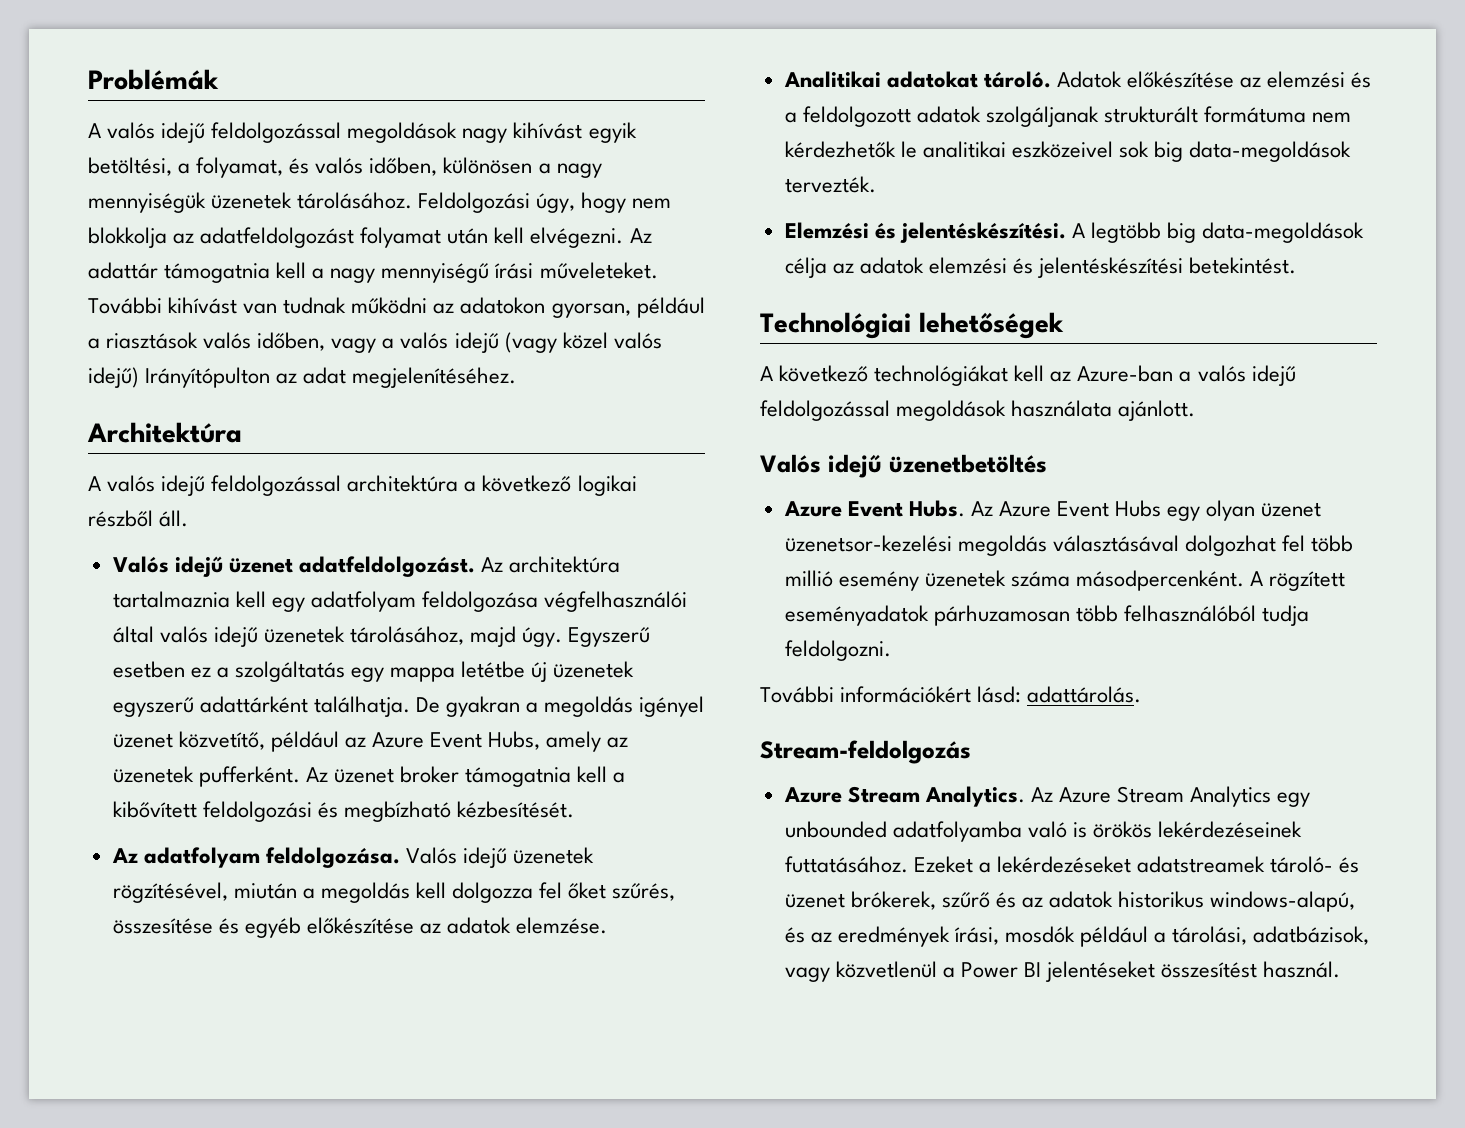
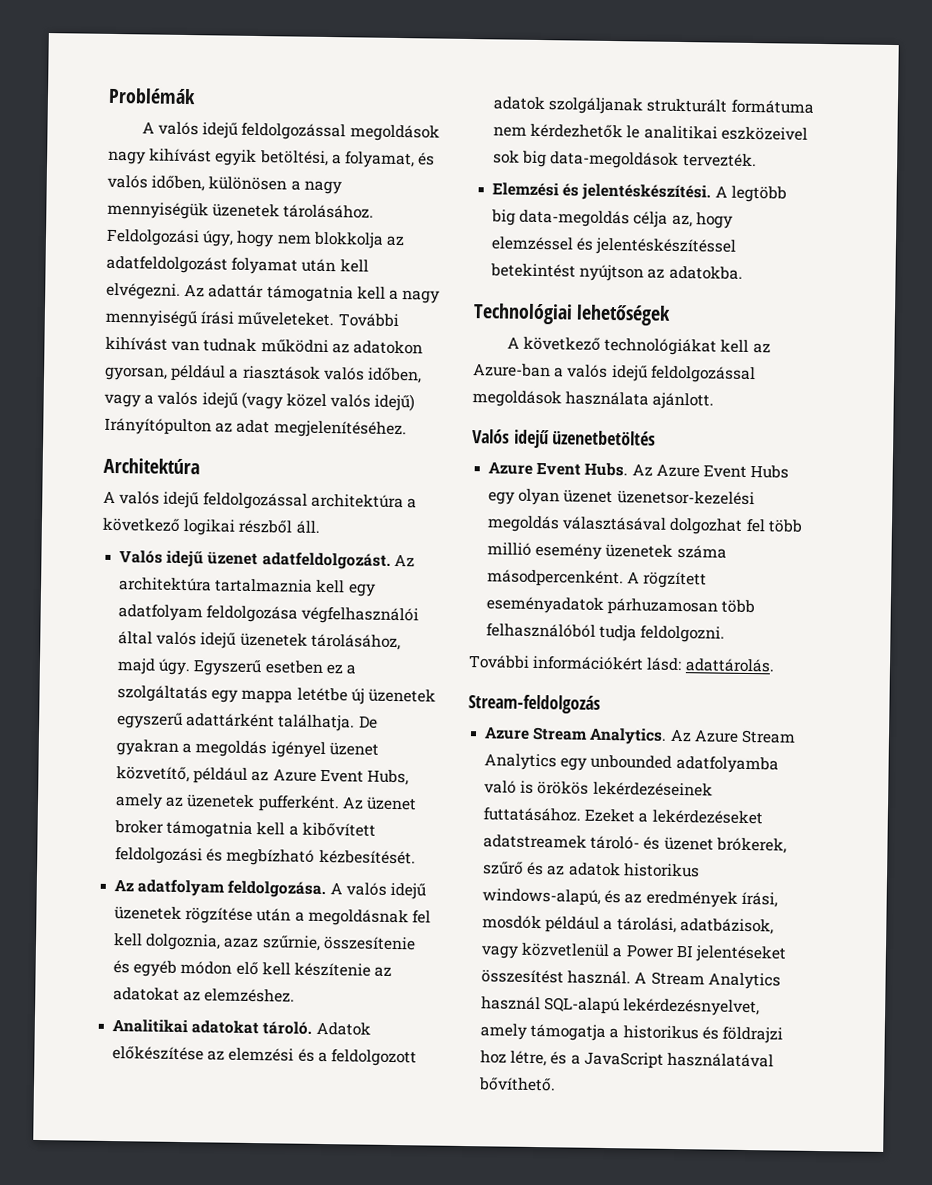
- Valós idejű üzenetek rögzítésével, miután a megoldás kell dolgozza fel őket szűrés, összesítése és egyéb előkészítése az adatok elemzése.
+ A valós idejű üzenetek rögzítése után a megoldásnak fel kell dolgoznia, azaz szűrnie, összesítenie és egyéb módon elő kell készítenie az adatokat az elemzéshez.
- A legtöbb big data-megoldások célja az adatok elemzési és jelentéskészítési betekintést.
+ A legtöbb big data-megoldás célja az, hogy elemzéssel és jelentéskészítéssel betekintést nyújtson az adatokba.
+ A Stream Analytics használ SQL-alapú lekérdezésnyelvet, amely támogatja a historikus és földrajzi hoz létre, és a JavaScript használatával bővíthető.

